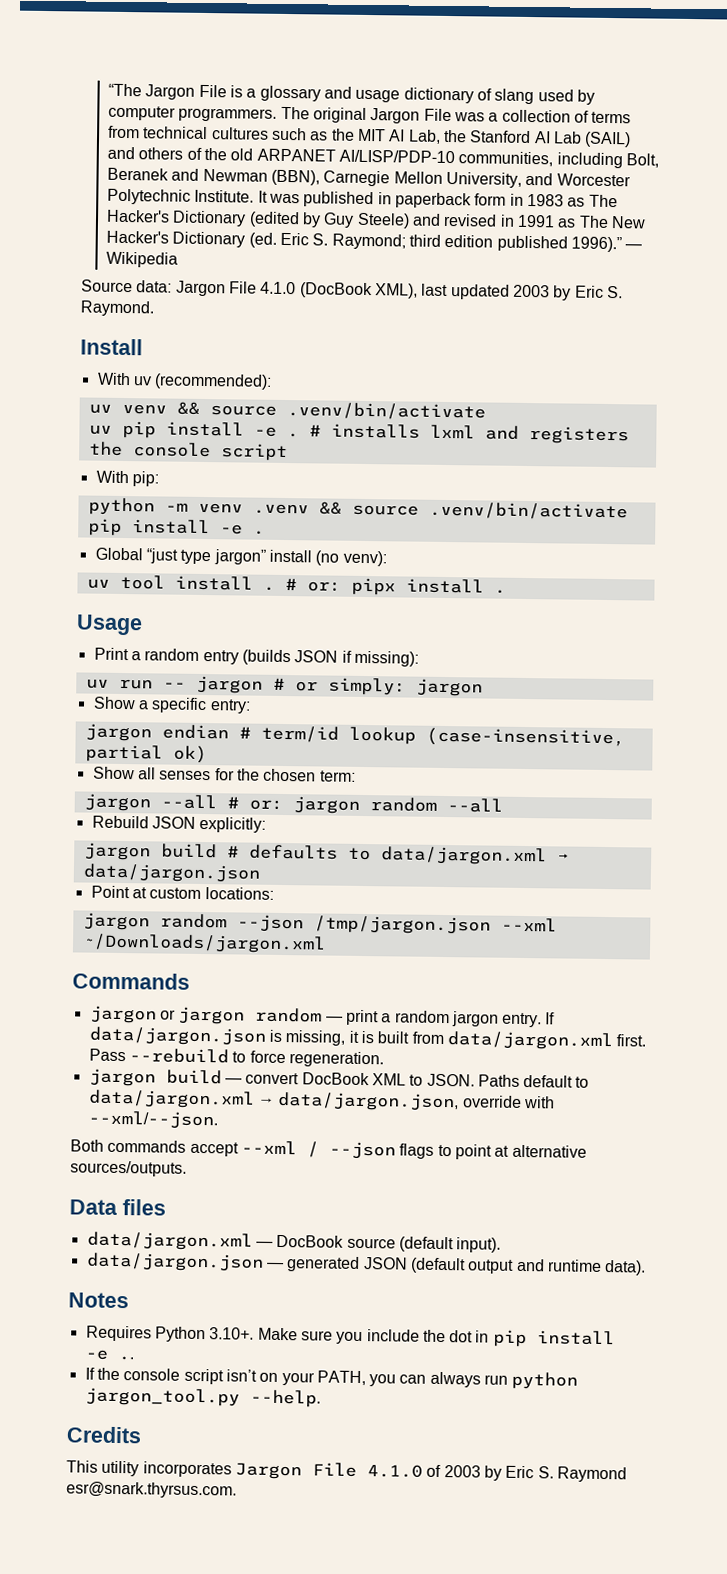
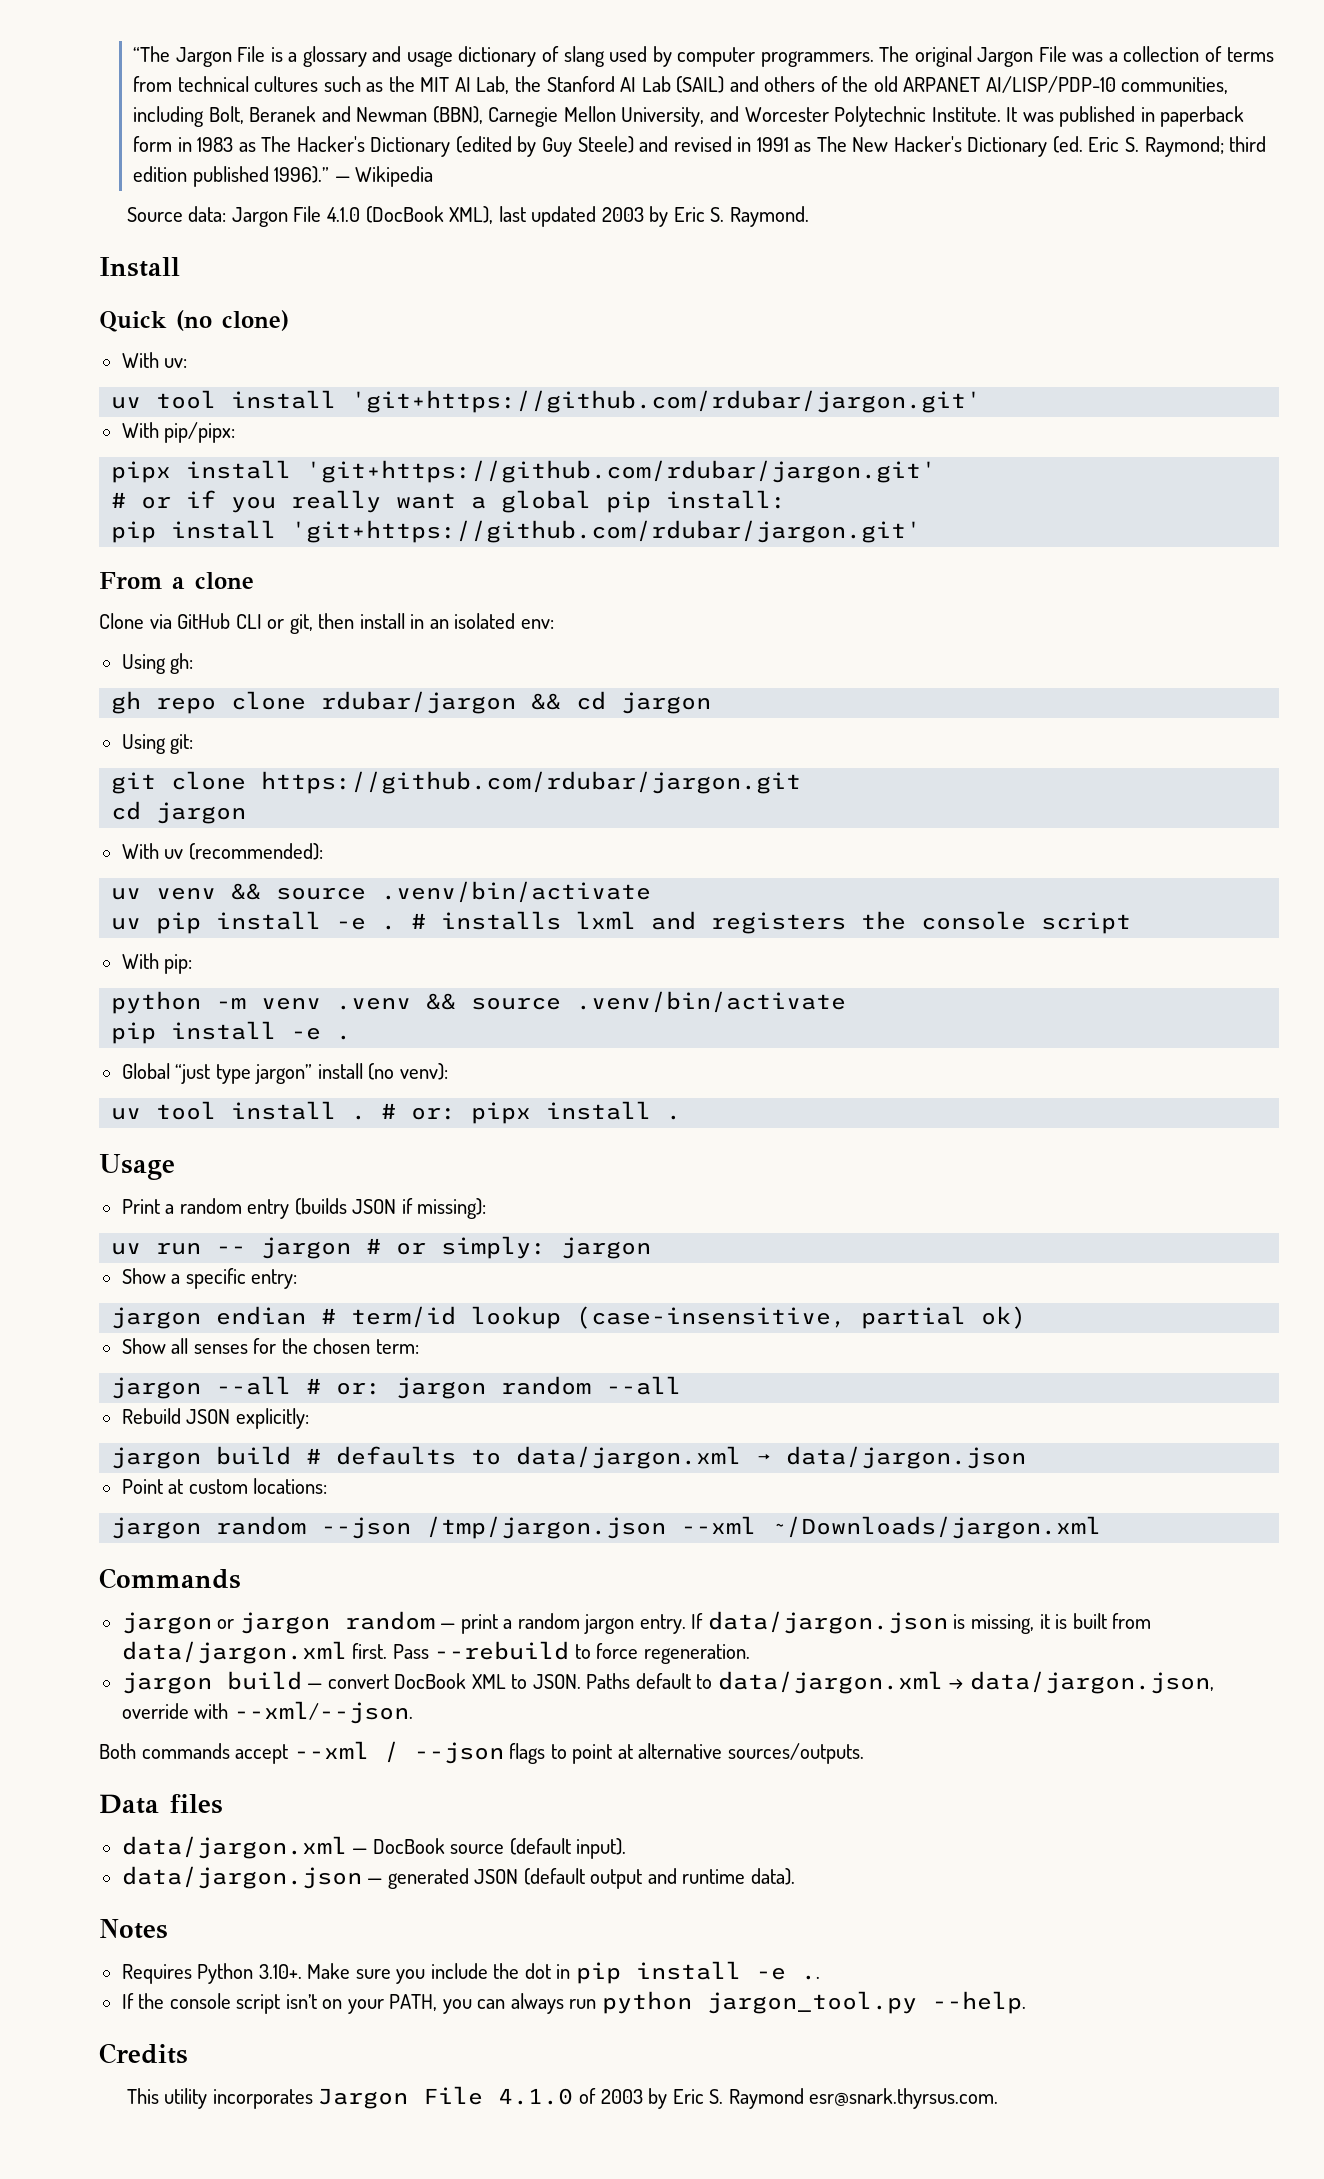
+ Quick (no clone)
+ With uv:
+ uv tool install 'git+https://github.com/rdubar/jargon.git'
+ With pip/pipx:
+ pipx install 'git+https://github.com/rdubar/jargon.git'
+ # or if you really want a global pip install:
+ pip install 'git+https://github.com/rdubar/jargon.git'
+ From a clone
+ Clone via GitHub CLI or git, then install in an isolated env:
+ Using gh:
+ gh repo clone rdubar/jargon && cd jargon
+ Using git:
+ git clone https://github.com/rdubar/jargon.git
+ cd jargon

